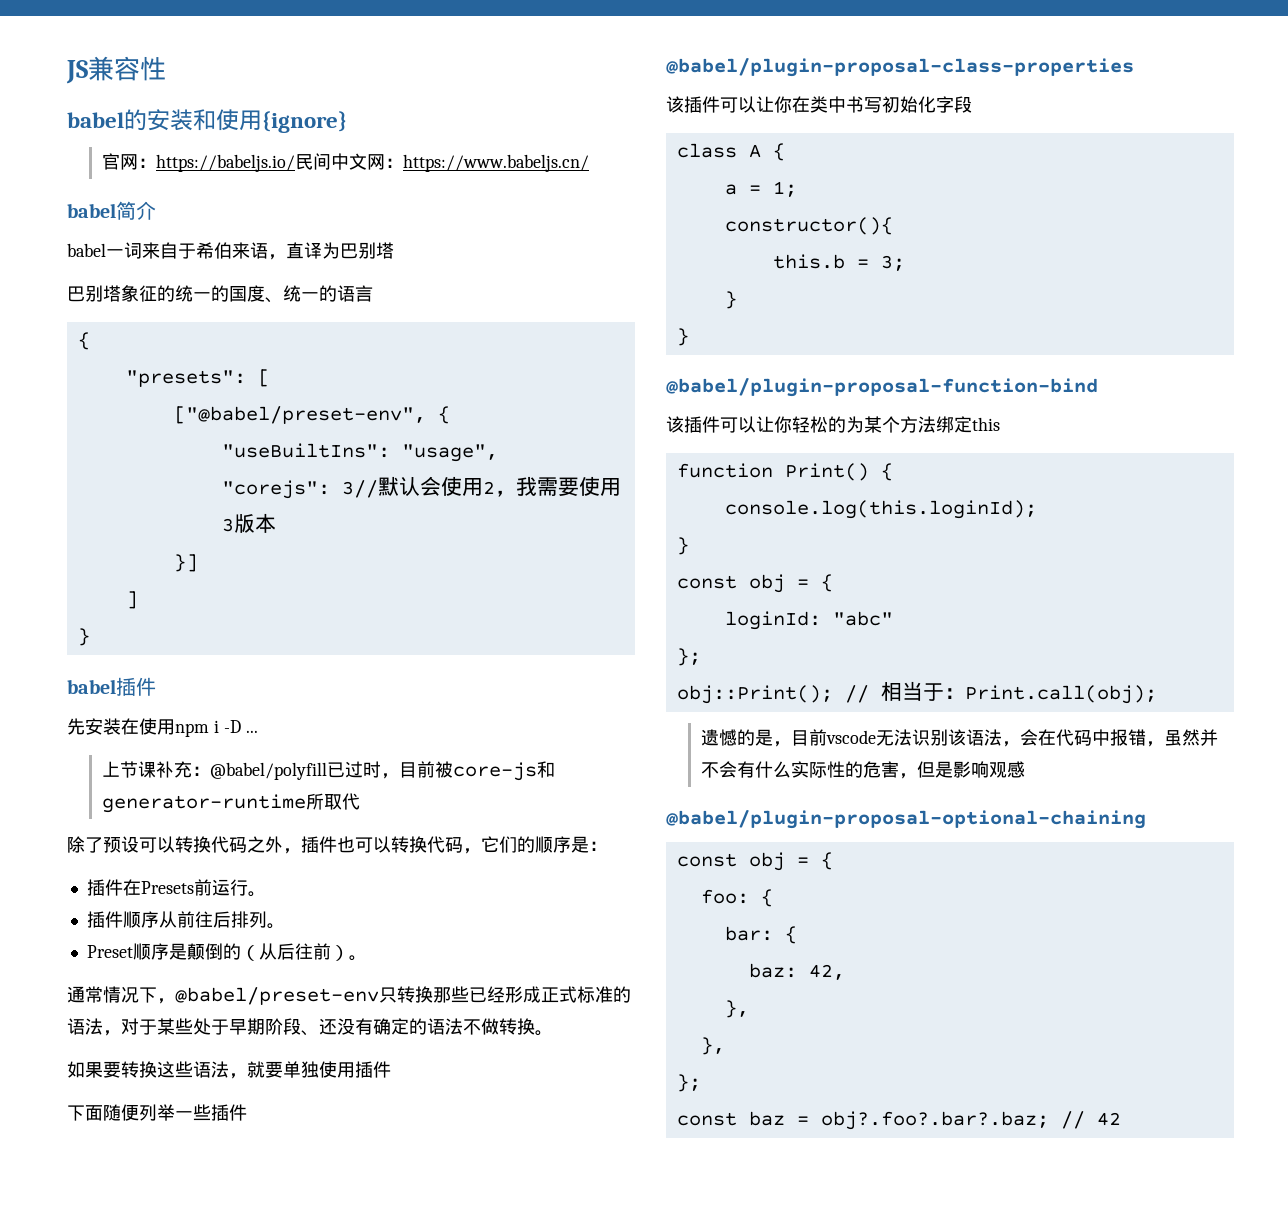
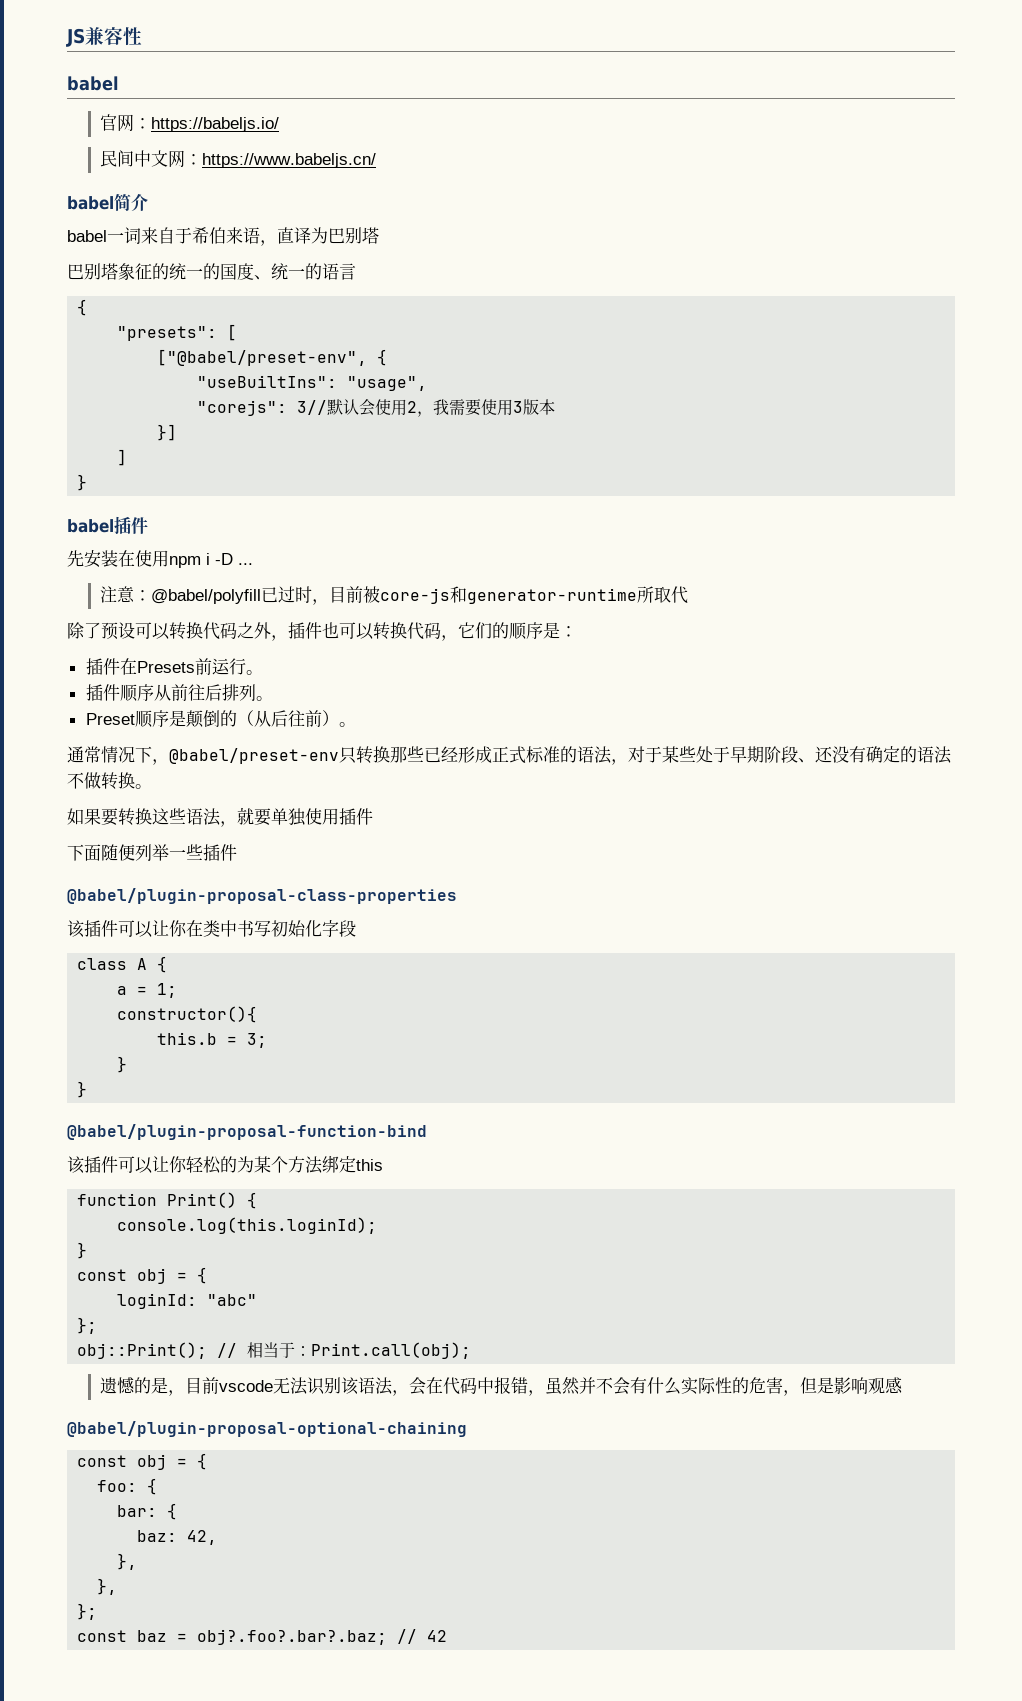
  JS兼容性
- babel的安装和使用{ignore}
+ babel
- 官网：https://babeljs.io/民间中文网：https://www.babeljs.cn/
+ 官网：https://babeljs.io/
+ 民间中文网：https://www.babeljs.cn/
- 上节课补充：@babel/polyfill已过时，目前被core-js和generator-runtime所取代
+ 注意：@babel/polyfill已过时，目前被core-js和generator-runtime所取代

